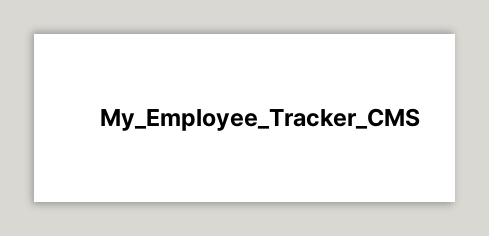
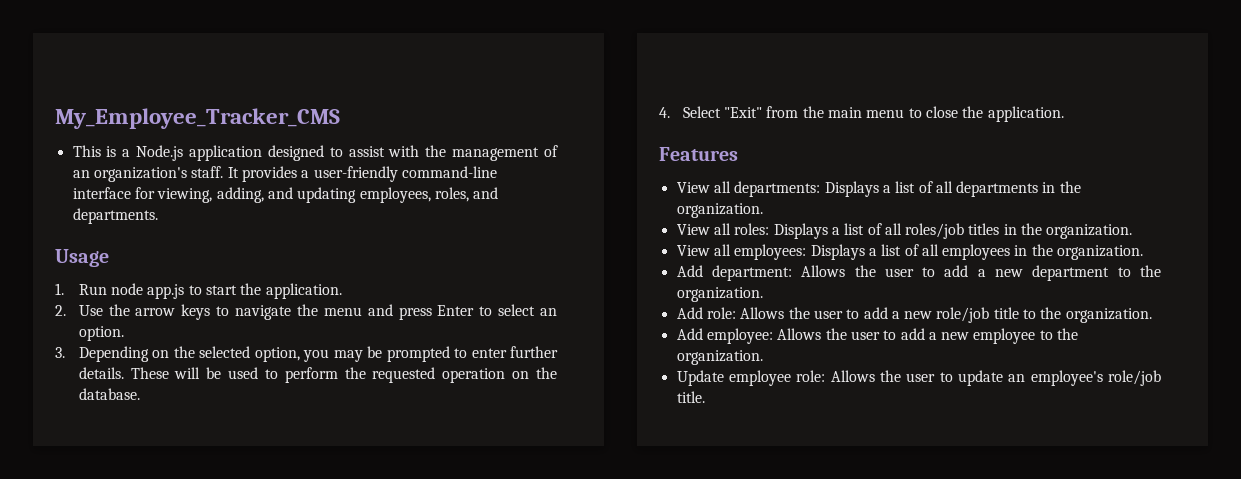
+ This is a Node.js application designed to assist with the management of an organization's staff. It provides a user-friendly command-line interface for viewing, adding, and updating employees, roles, and departments.
+ Usage
+ 1. Run node app.js to start the application.
+ 2. Use the arrow keys to navigate the menu and press Enter to select an option.
+ 3. Depending on the selected option, you may be prompted to enter further details. These will be used to perform the requested operation on the database.
+ 4. Select "Exit" from the main menu to close the application.
+ Features
+ View all departments: Displays a list of all departments in the organization.
+ View all roles: Displays a list of all roles/job titles in the organization.
+ View all employees: Displays a list of all employees in the organization.
+ Add department: Allows the user to add a new department to the organization.
+ Add role: Allows the user to add a new role/job title to the organization.
+ Add employee: Allows the user to add a new employee to the organization.
+ Update employee role: Allows the user to update an employee's role/job title.

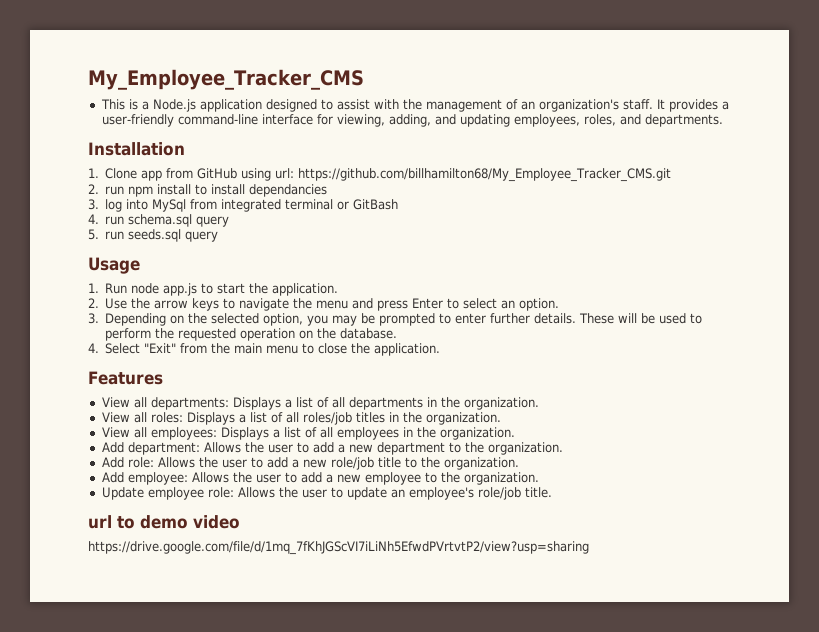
+ Installation
+ 1. Clone app from GitHub using url: https://github.com/billhamilton68/My_Employee_Tracker_CMS.git
+ 2. run npm install to install dependancies
+ 3. log into MySql from integrated terminal or GitBash
+ 4. run schema.sql query
+ 5. run seeds.sql query
+ url to demo video
+ https://drive.google.com/file/d/1mq_7fKhJGScVI7iLiNh5EfwdPVrtvtP2/view?usp=sharing

